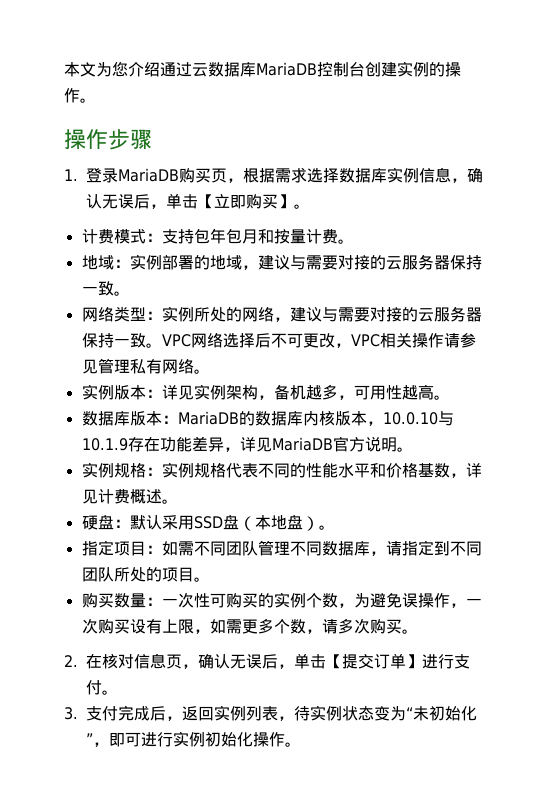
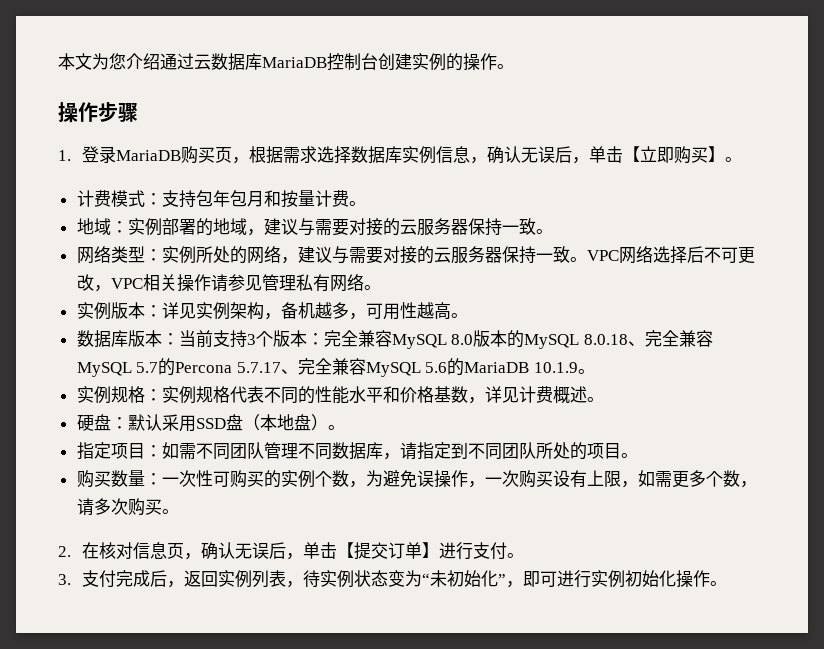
- 数据库版本：MariaDB的数据库内核版本，10.0.10与10.1.9存在功能差异，详见MariaDB官方说明。
+ 数据库版本：当前支持3个版本：完全兼容MySQL 8.0版本的MySQL 8.0.18、完全兼容MySQL 5.7的Percona 5.7.17、完全兼容MySQL 5.6的MariaDB 10.1.9。

